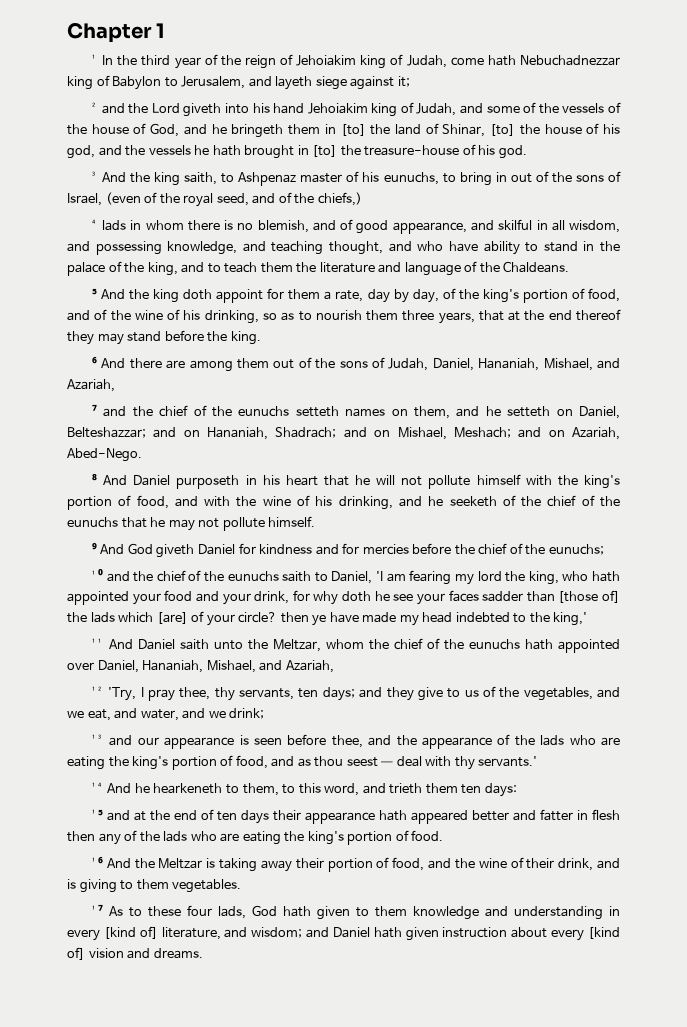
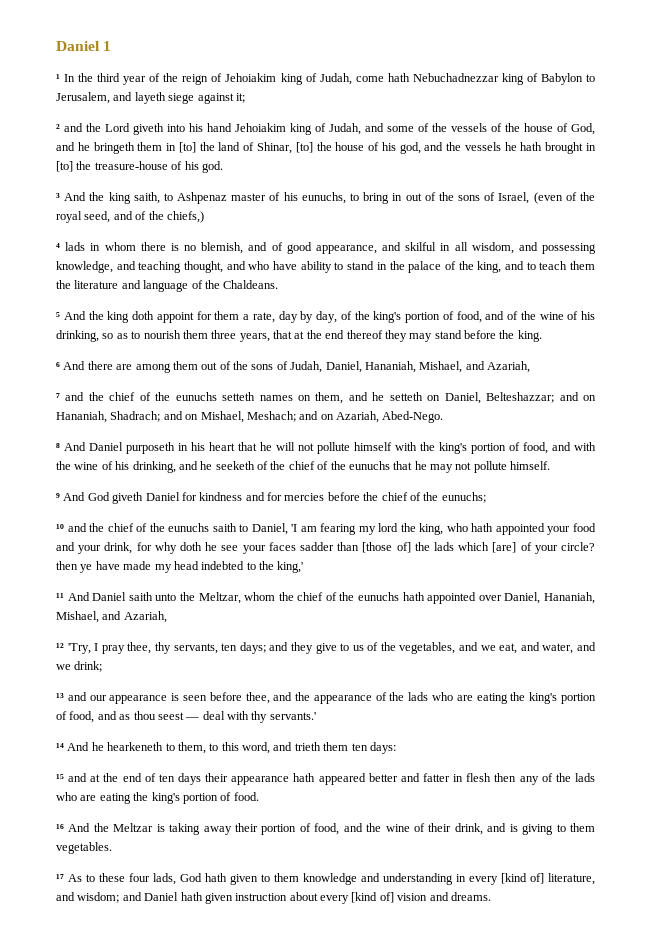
- Chapter 1
+ Daniel 1

